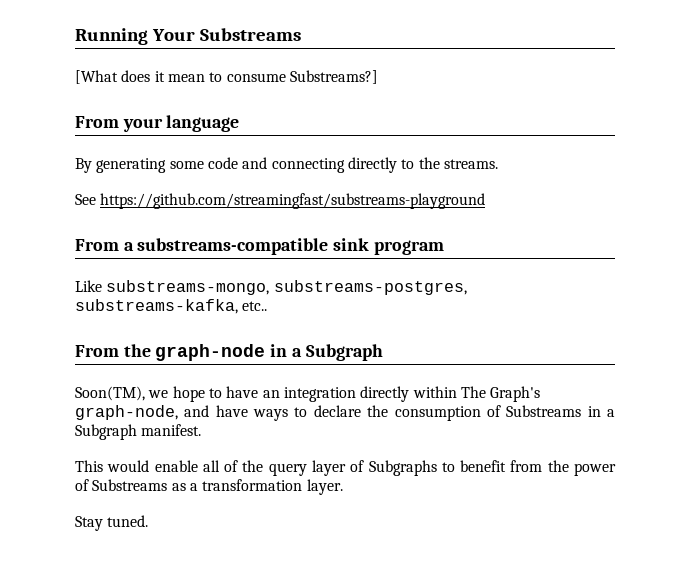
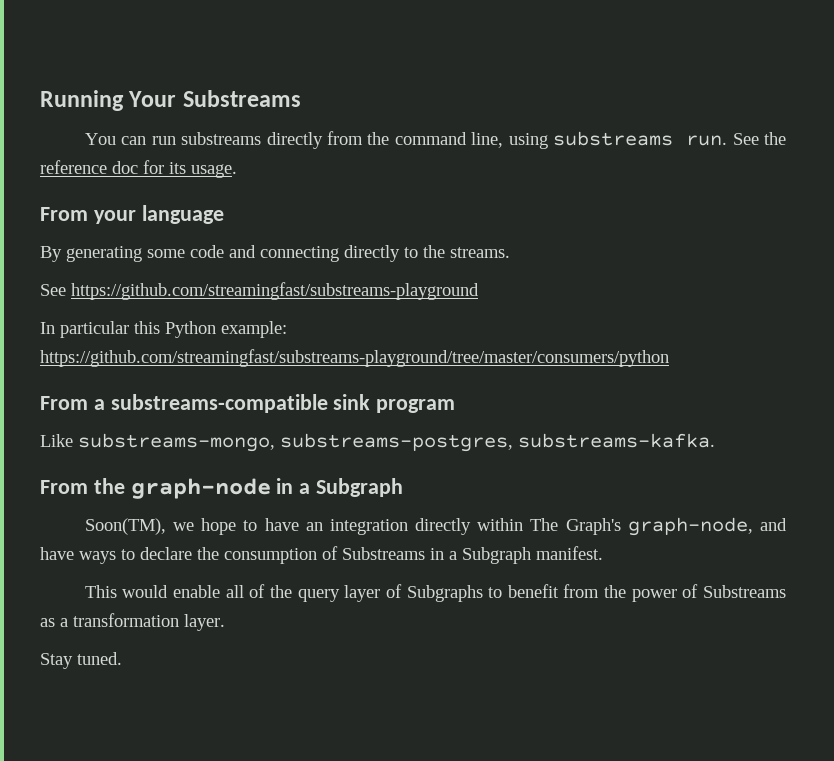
- [What does it mean to consume Substreams?]
+ You can run substreams directly from the command line, using substreams run. See the reference doc for its usage.
+ In particular this Python example: https://github.com/streamingfast/substreams-playground/tree/master/consumers/python
- Like substreams-mongo, substreams-postgres, substreams-kafka, etc..
+ Like substreams-mongo, substreams-postgres, substreams-kafka.

